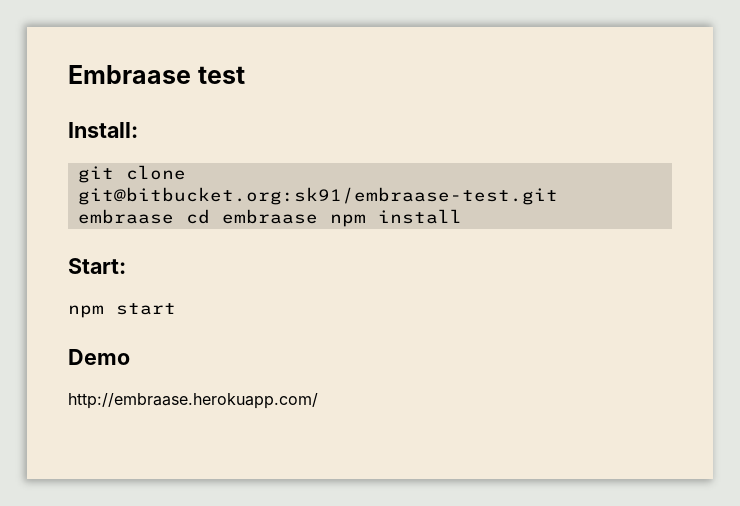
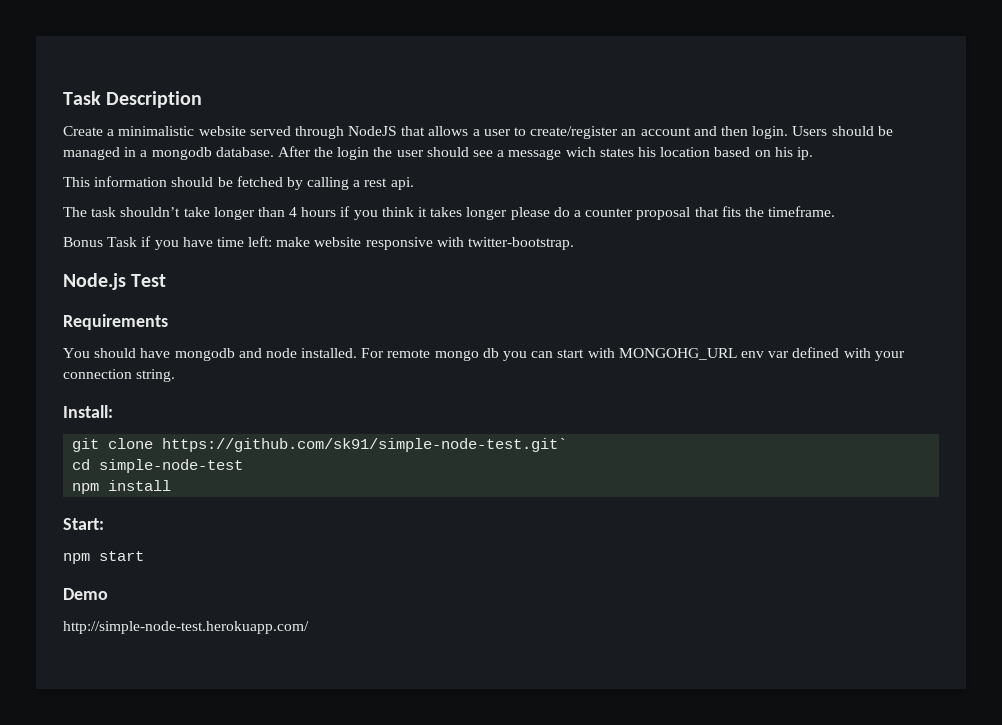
- Embraase test
+ Task Description
+ Create a minimalistic website served through NodeJS that allows a user to create/register an account and then login. Users should be managed in a mongodb database. After the login the user should see a message wich states his location based on his ip.
+ This information should be fetched by calling a rest api.
+ The task shouldn’t take longer than 4 hours if you think it takes longer please do a counter proposal that fits the timeframe.
+ Bonus Task if you have time left: make website responsive with twitter-bootstrap.
+ Node.js Test
+ Requirements
+ You should have mongodb and node installed. For remote mongo db you can start with MONGOHG_URL env var defined with your connection string.
- git clone git@bitbucket.org:sk91/embraase-test.git embraase cd embraase npm install
+ git clone https://github.com/sk91/simple-node-test.git`
+ cd simple-node-test
+ npm install
- http://embraase.herokuapp.com/
+ http://simple-node-test.herokuapp.com/

